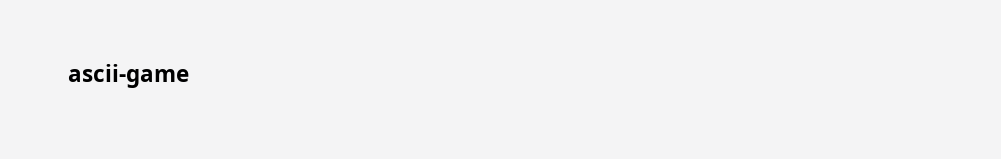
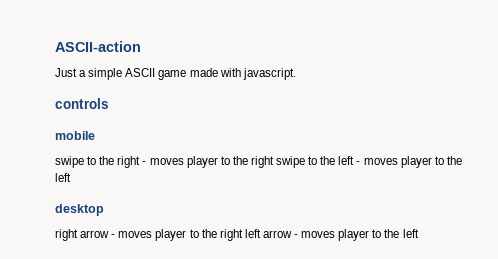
- ascii-game
+ ASCII-action
+ Just a simple ASCII game made with javascript.
+ controls
+ mobile
+ swipe to the right - moves player to the right swipe to the left - moves player to the left
+ desktop
+ right arrow - moves player to the right left arrow - moves player to the left

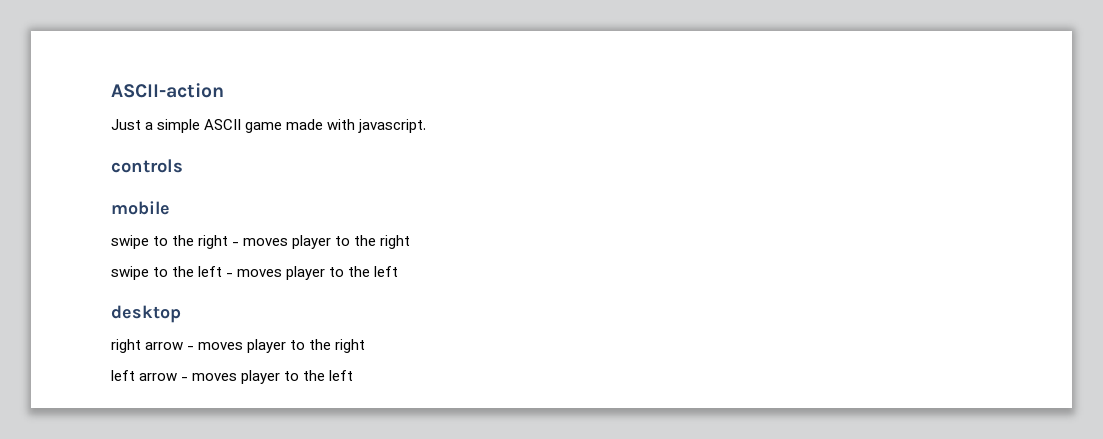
- swipe to the right - moves player to the right swipe to the left - moves player to the left
+ swipe to the right - moves player to the right
+ swipe to the left - moves player to the left
- right arrow - moves player to the right left arrow - moves player to the left
+ right arrow - moves player to the right
+ left arrow - moves player to the left

